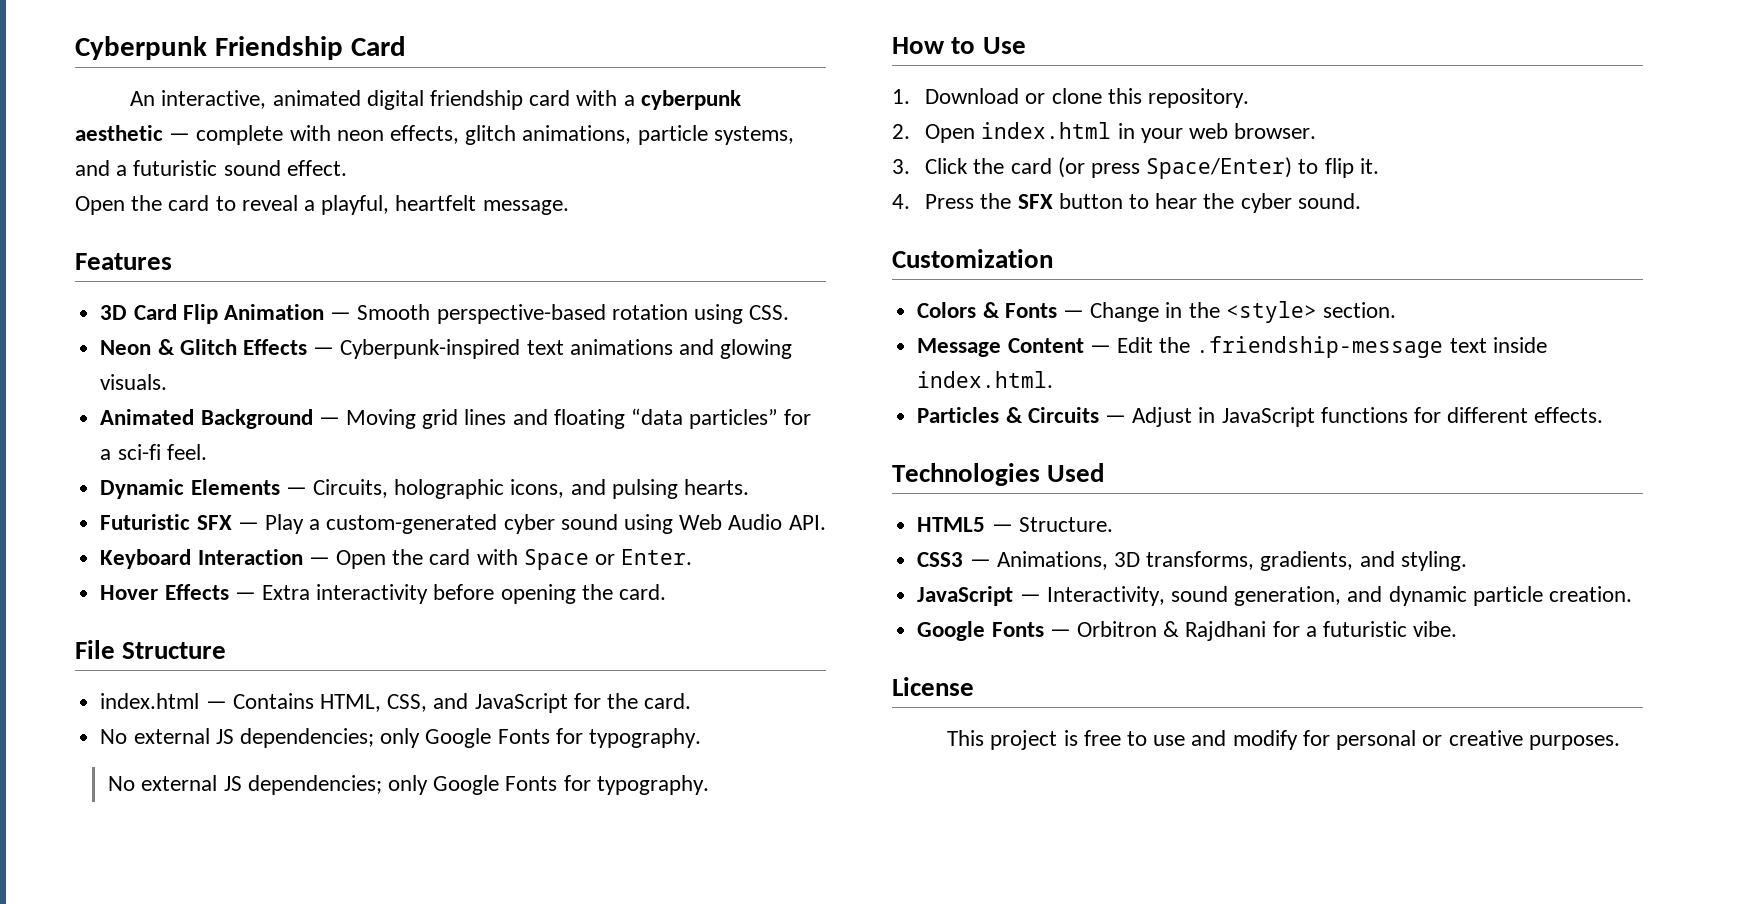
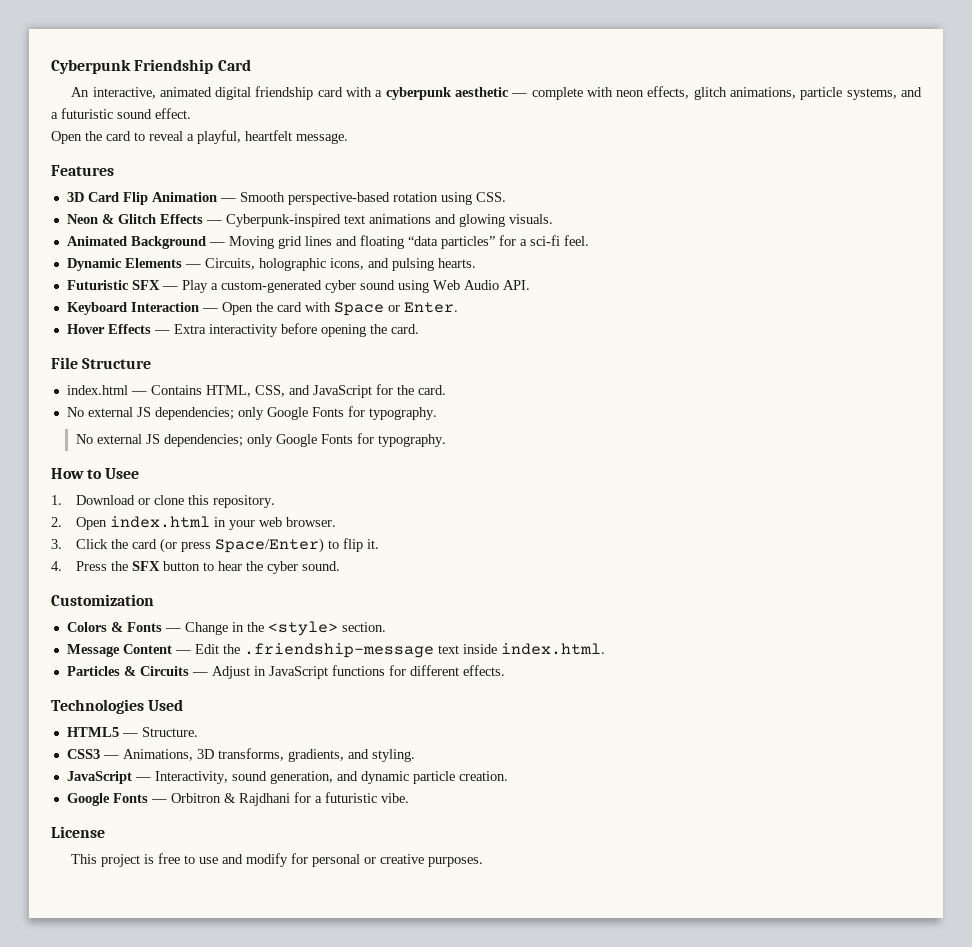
- How to Use
+ How to Usee

